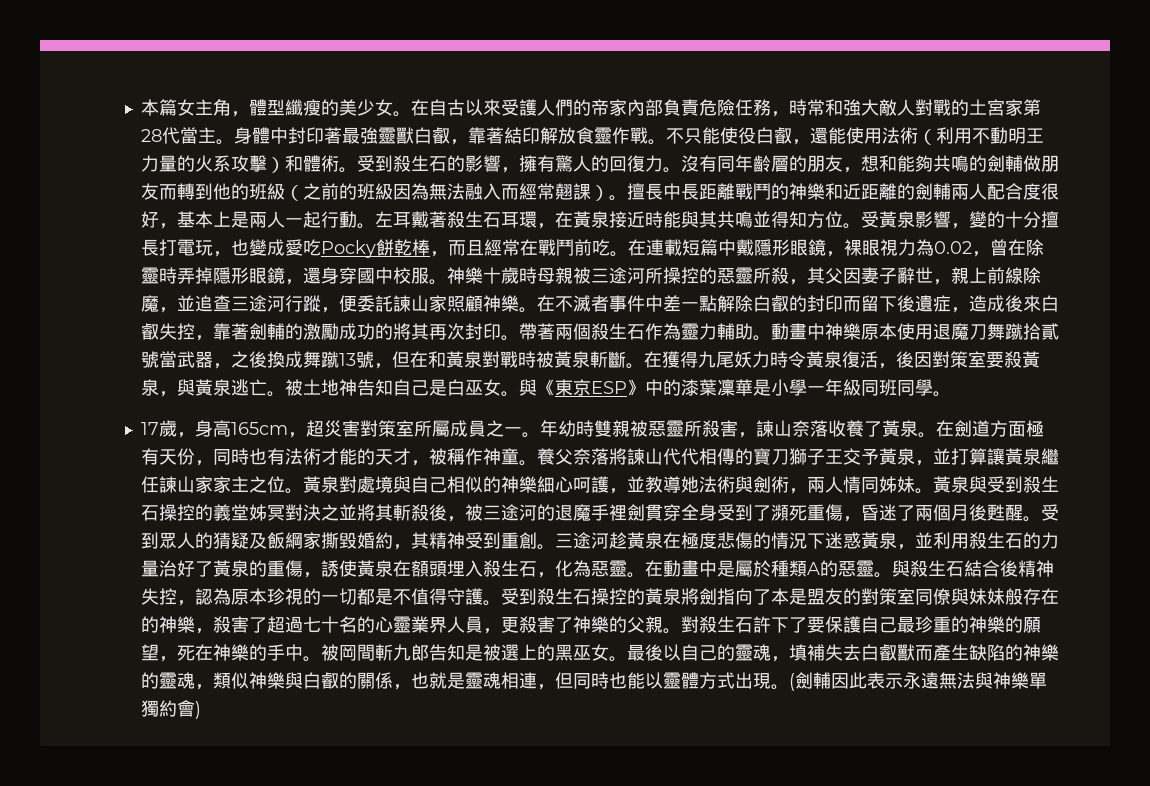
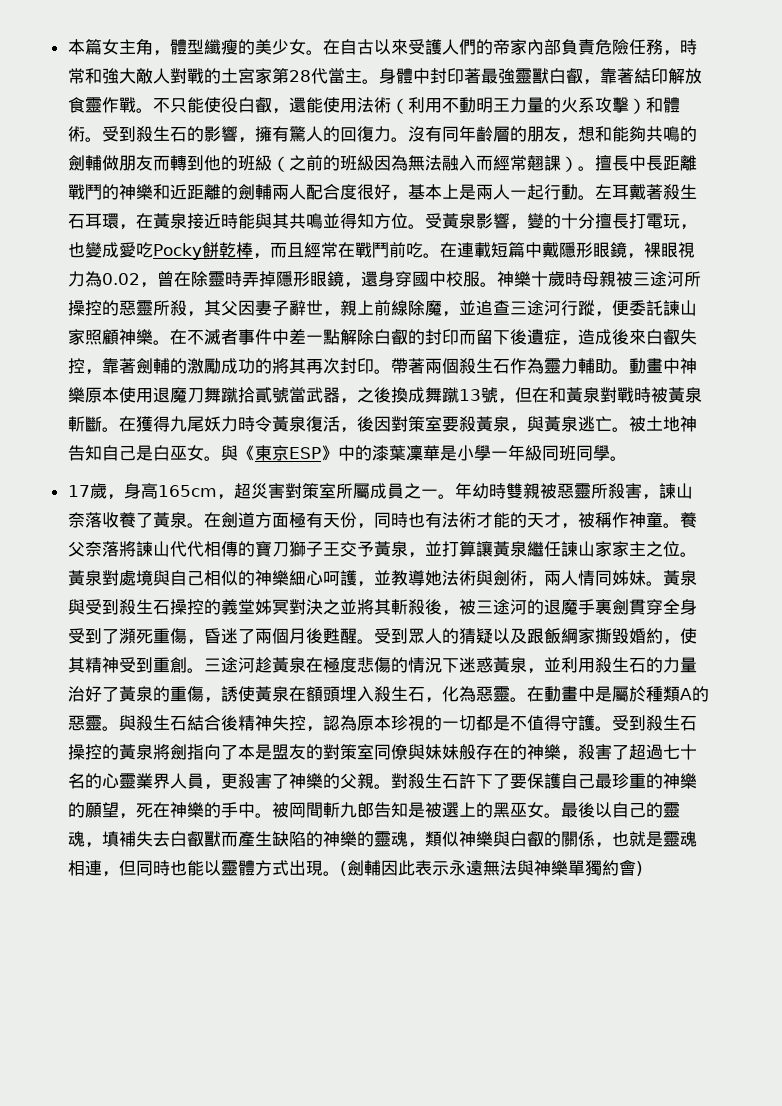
- 黃泉與受到殺生石操控的義堂姊冥對決之並將其斬殺後，被三途河的退魔手裡劍貫穿全身受到了瀕死重傷，昏迷了兩個月後甦醒。
+ 黃泉與受到殺生石操控的義堂姊冥對決之並將其斬殺後，被三途河的退魔手裏劍貫穿全身受到了瀕死重傷，昏迷了兩個月後甦醒。
- 受到眾人的猜疑及飯綱家撕毀婚約，其精神受到重創。
+ 受到眾人的猜疑以及跟飯綱家撕毀婚約，使其精神受到重創。

